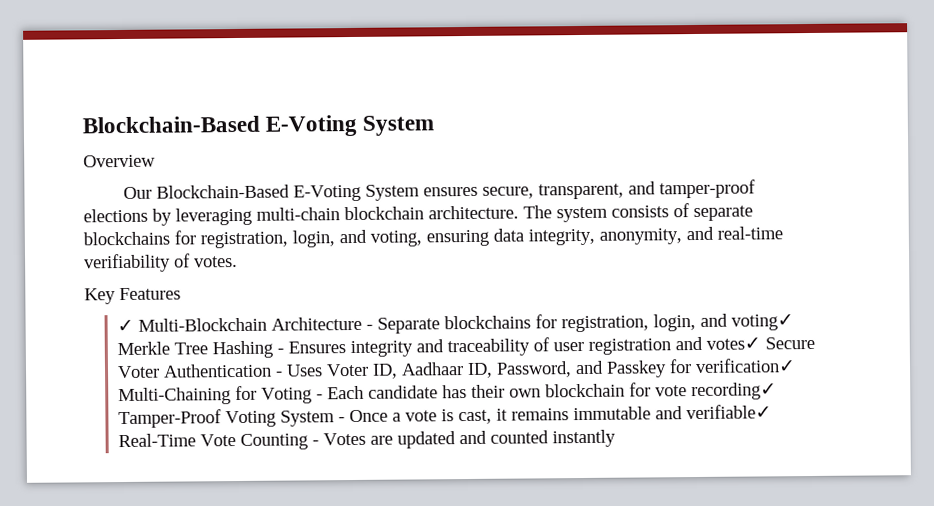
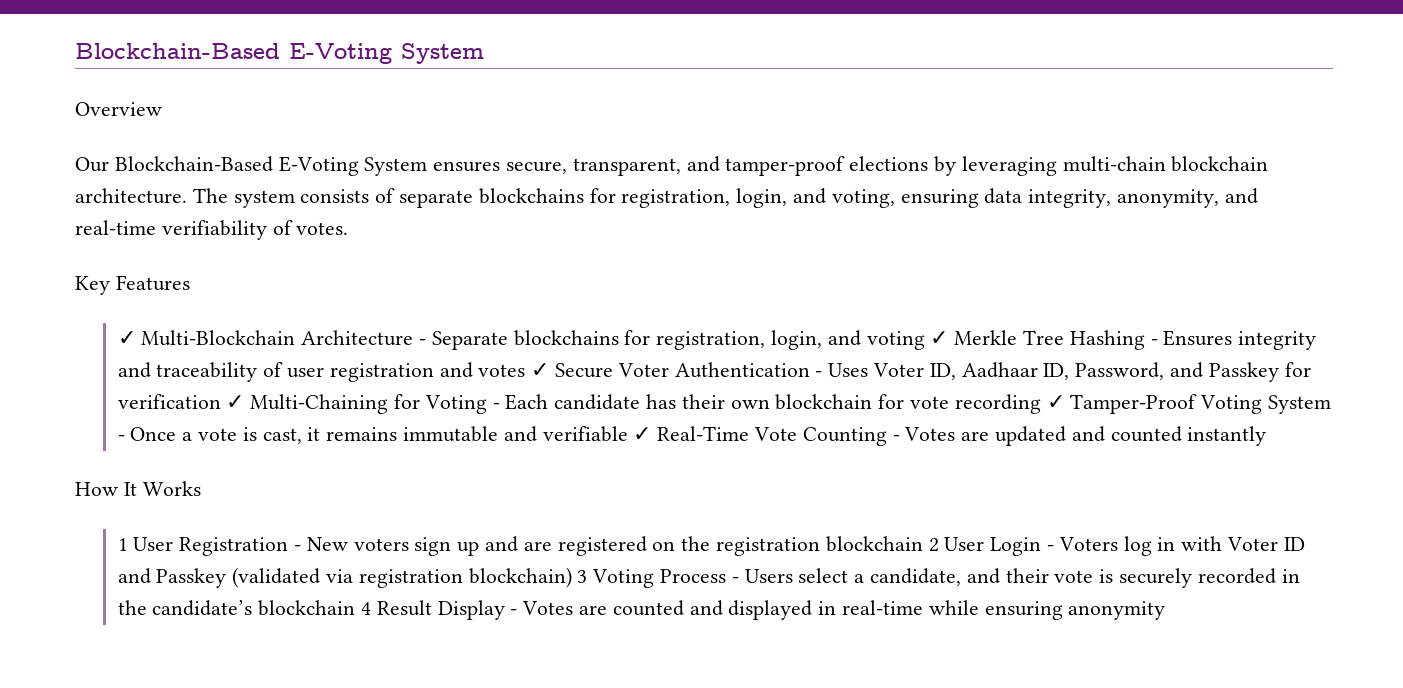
- ✓ Multi-Blockchain Architecture - Separate blockchains for registration, login, and voting✓ Merkle Tree Hashing - Ensures integrity and traceability of user registration and votes✓ Secure Voter Authentication - Uses Voter ID, Aadhaar ID, Password, and Passkey for verification✓ Multi-Chaining for Voting - Each candidate has their own blockchain for vote recording✓ Tamper-Proof Voting System - Once a vote is cast, it remains immutable and verifiable✓ Real-Time Vote Counting - Votes are updated and counted instantly
+ ✓ Multi-Blockchain Architecture - Separate blockchains for registration, login, and voting ✓ Merkle Tree Hashing - Ensures integrity and traceability of user registration and votes ✓ Secure Voter Authentication - Uses Voter ID, Aadhaar ID, Password, and Passkey for verification ✓ Multi-Chaining for Voting - Each candidate has their own blockchain for vote recording ✓ Tamper-Proof Voting System - Once a vote is cast, it remains immutable and verifiable ✓ Real-Time Vote Counting - Votes are updated and counted instantly
+ How It Works
+ 1 User Registration - New voters sign up and are registered on the registration blockchain 2 User Login - Voters log in with Voter ID and Passkey (validated via registration blockchain) 3 Voting Process - Users select a candidate, and their vote is securely recorded in the candidate’s blockchain 4 Result Display - Votes are counted and displayed in real-time while ensuring anonymity

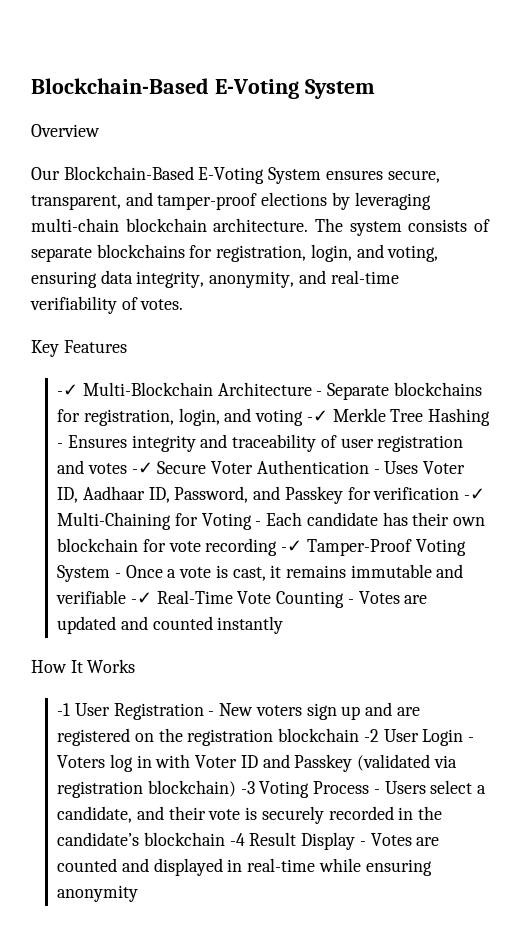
- ✓ Multi-Blockchain Architecture - Separate blockchains for registration, login, and voting ✓ Merkle Tree Hashing - Ensures integrity and traceability of user registration and votes ✓ Secure Voter Authentication - Uses Voter ID, Aadhaar ID, Password, and Passkey for verification ✓ Multi-Chaining for Voting - Each candidate has their own blockchain for vote recording ✓ Tamper-Proof Voting System - Once a vote is cast, it remains immutable and verifiable ✓ Real-Time Vote Counting - Votes are updated and counted instantly
+ -✓ Multi-Blockchain Architecture - Separate blockchains for registration, login, and voting -✓ Merkle Tree Hashing - Ensures integrity and traceability of user registration and votes -✓ Secure Voter Authentication - Uses Voter ID, Aadhaar ID, Password, and Passkey for verification -✓ Multi-Chaining for Voting - Each candidate has their own blockchain for vote recording -✓ Tamper-Proof Voting System - Once a vote is cast, it remains immutable and verifiable -✓ Real-Time Vote Counting - Votes are updated and counted instantly
- 1 User Registration - New voters sign up and are registered on the registration blockchain 2 User Login - Voters log in with Voter ID and Passkey (validated via registration blockchain) 3 Voting Process - Users select a candidate, and their vote is securely recorded in the candidate’s blockchain 4 Result Display - Votes are counted and displayed in real-time while ensuring anonymity
+ -1 User Registration - New voters sign up and are registered on the registration blockchain -2 User Login - Voters log in with Voter ID and Passkey (validated via registration blockchain) -3 Voting Process - Users select a candidate, and their vote is securely recorded in the candidate’s blockchain -4 Result Display - Votes are counted and displayed in real-time while ensuring anonymity

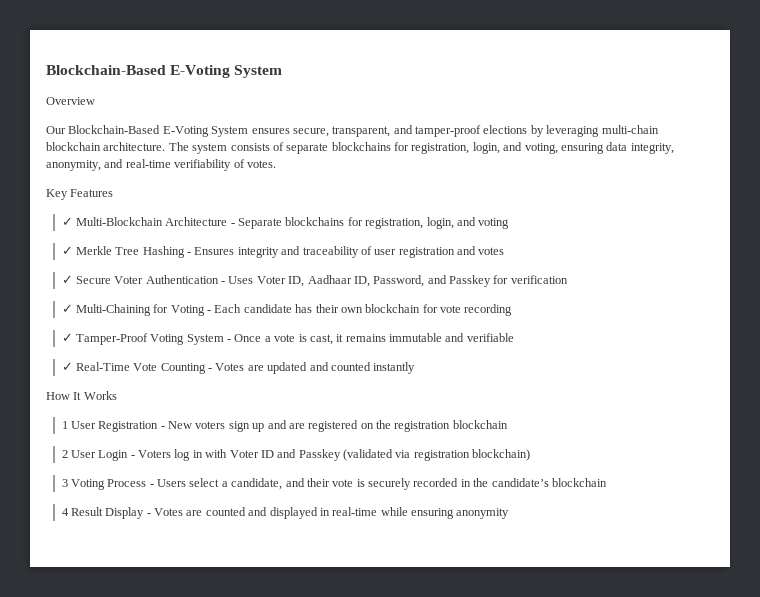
- -✓ Multi-Blockchain Architecture - Separate blockchains for registration, login, and voting -✓ Merkle Tree Hashing - Ensures integrity and traceability of user registration and votes -✓ Secure Voter Authentication - Uses Voter ID, Aadhaar ID, Password, and Passkey for verification -✓ Multi-Chaining for Voting - Each candidate has their own blockchain for vote recording -✓ Tamper-Proof Voting System - Once a vote is cast, it remains immutable and verifiable -✓ Real-Time Vote Counting - Votes are updated and counted instantly
+ ✓ Multi-Blockchain Architecture - Separate blockchains for registration, login, and voting
+ ✓ Merkle Tree Hashing - Ensures integrity and traceability of user registration and votes
+ ✓ Secure Voter Authentication - Uses Voter ID, Aadhaar ID, Password, and Passkey for verification
+ ✓ Multi-Chaining for Voting - Each candidate has their own blockchain for vote recording
+ ✓ Tamper-Proof Voting System - Once a vote is cast, it remains immutable and verifiable
+ ✓ Real-Time Vote Counting - Votes are updated and counted instantly
- -1 User Registration - New voters sign up and are registered on the registration blockchain -2 User Login - Voters log in with Voter ID and Passkey (validated via registration blockchain) -3 Voting Process - Users select a candidate, and their vote is securely recorded in the candidate’s blockchain -4 Result Display - Votes are counted and displayed in real-time while ensuring anonymity
+ 1 User Registration - New voters sign up and are registered on the registration blockchain
+ 2 User Login - Voters log in with Voter ID and Passkey (validated via registration blockchain)
+ 3 Voting Process - Users select a candidate, and their vote is securely recorded in the candidate’s blockchain
+ 4 Result Display - Votes are counted and displayed in real-time while ensuring anonymity

